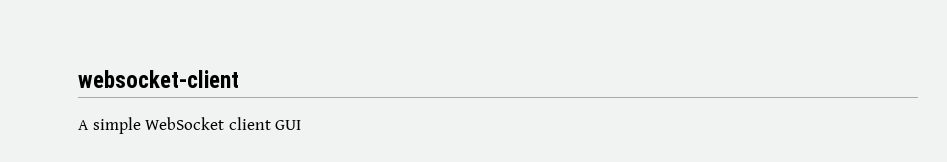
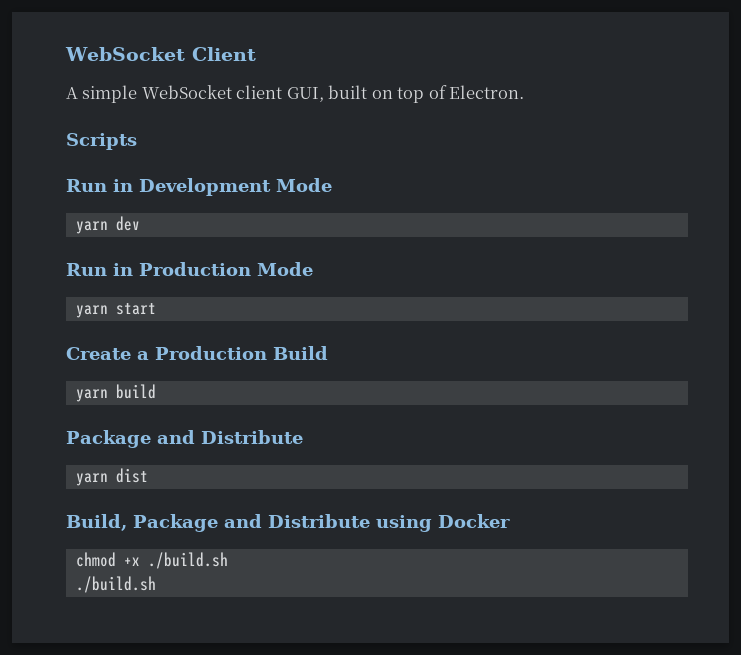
- websocket-client
+ WebSocket Client
- A simple WebSocket client GUI
+ A simple WebSocket client GUI, built on top of Electron.
+ Scripts
+ Run in Development Mode
+ yarn dev
+ Run in Production Mode
+ yarn start
+ Create a Production Build
+ yarn build
+ Package and Distribute
+ yarn dist
+ Build, Package and Distribute using Docker
+ chmod +x ./build.sh
+ ./build.sh

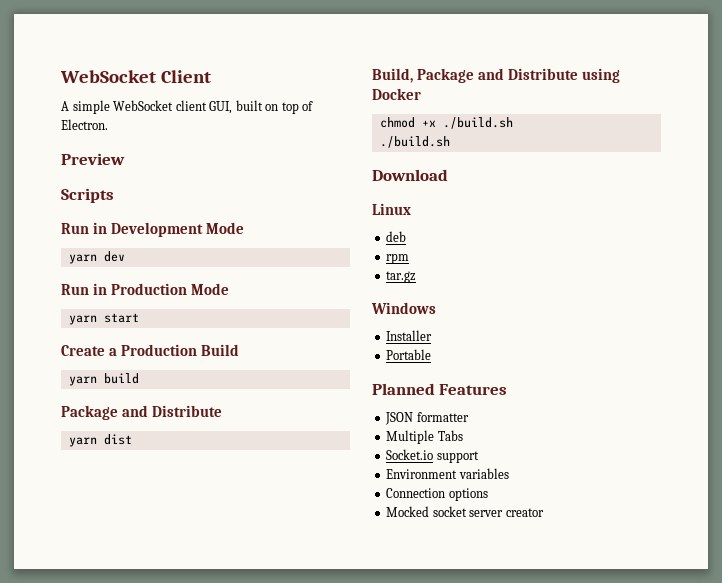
+ Preview
+ Download
+ Linux
+ deb
+ rpm
+ tar.gz
+ Windows
+ Installer
+ Portable
+ Planned Features
+ JSON formatter
+ Multiple Tabs
+ Socket.io support
+ Environment variables
+ Connection options
+ Mocked socket server creator

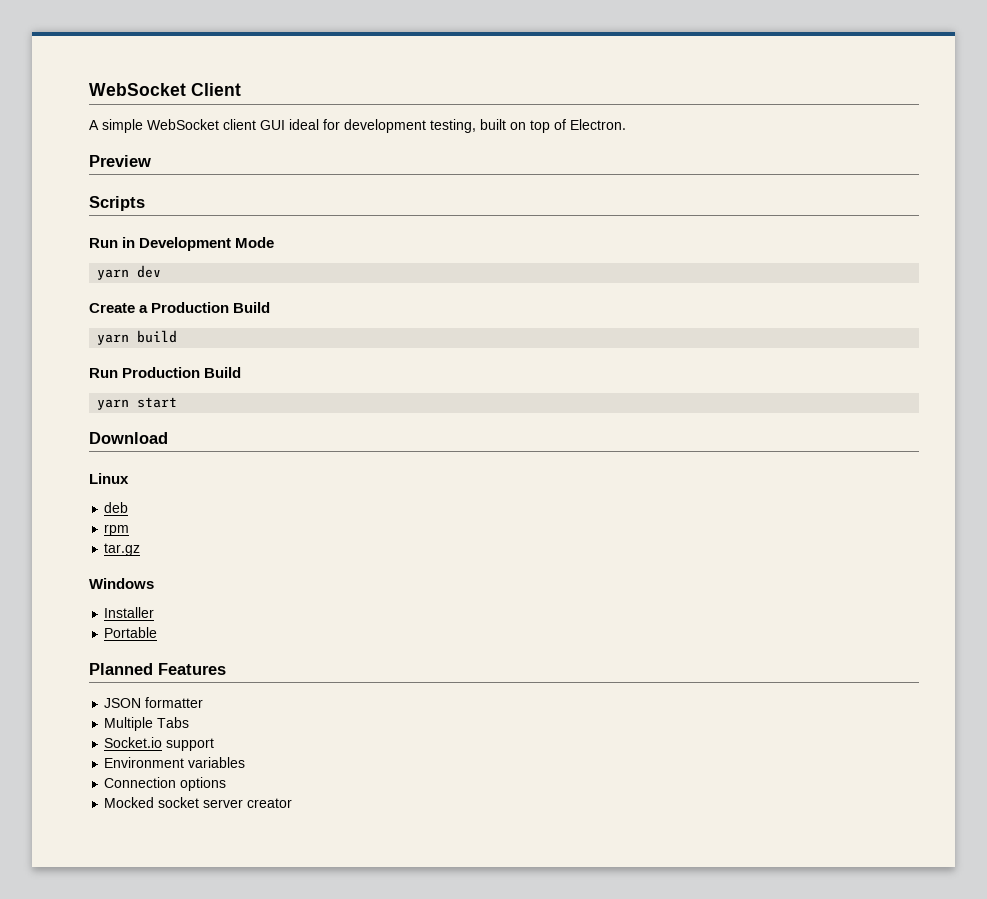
- A simple WebSocket client GUI, built on top of Electron.
+ A simple WebSocket client GUI ideal for development testing, built on top of Electron.
- Run in Production Mode
- yarn start
  yarn build
- Package and Distribute
- yarn dist
- Build, Package and Distribute using Docker
- chmod +x ./build.sh
- ./build.sh
+ Run Production Build
+ yarn start

